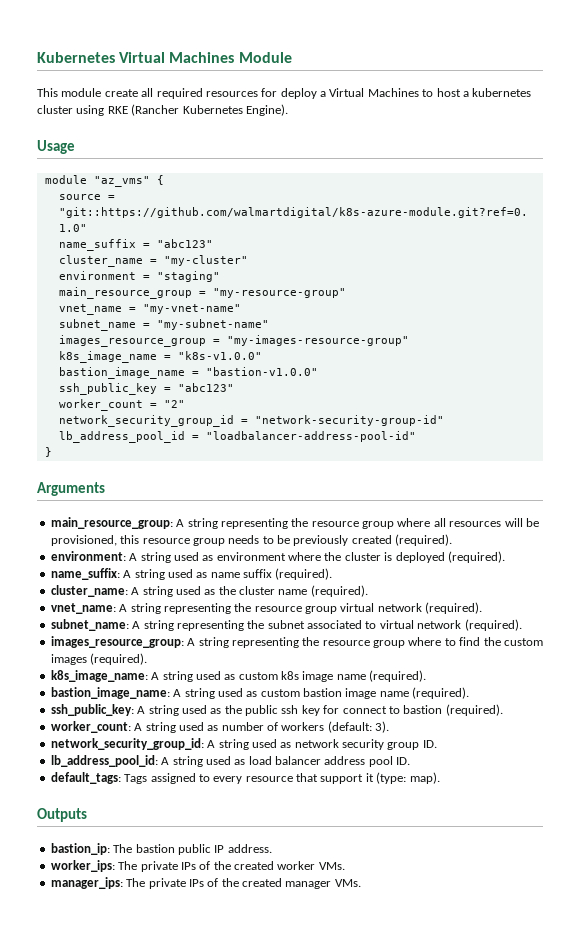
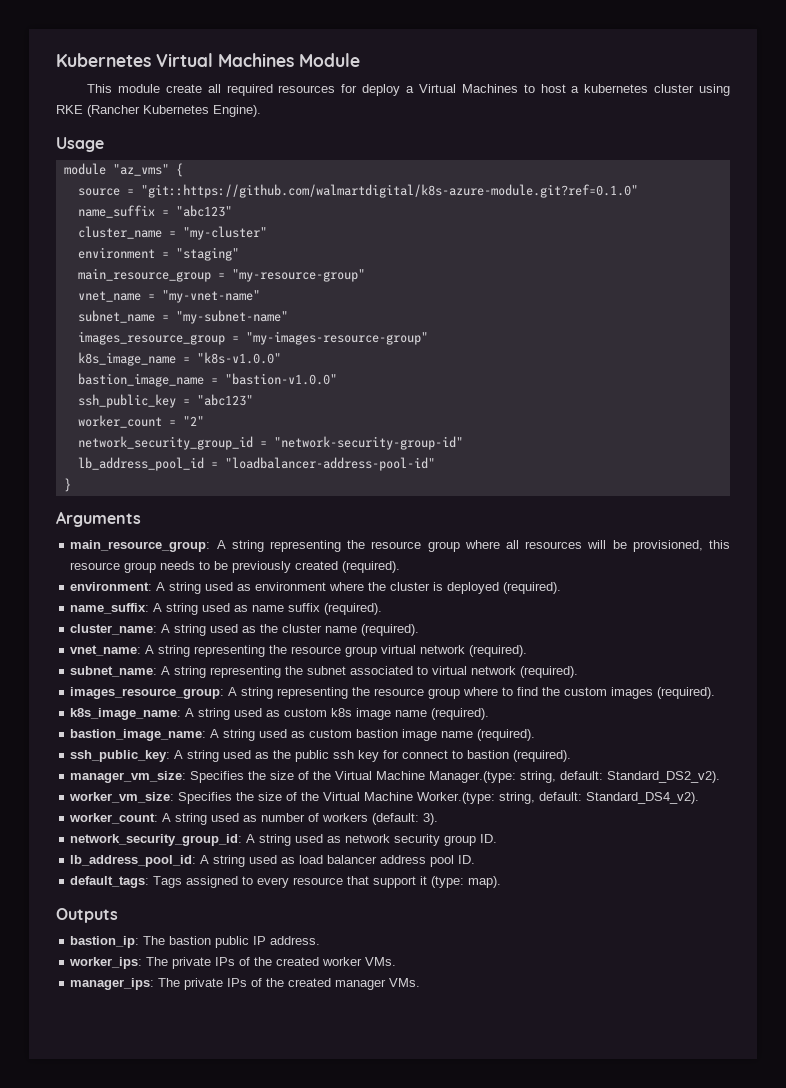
+ manager_vm_size: Specifies the size of the Virtual Machine Manager.(type: string, default: Standard_DS2_v2).
+ worker_vm_size: Specifies the size of the Virtual Machine Worker.(type: string, default: Standard_DS4_v2).

